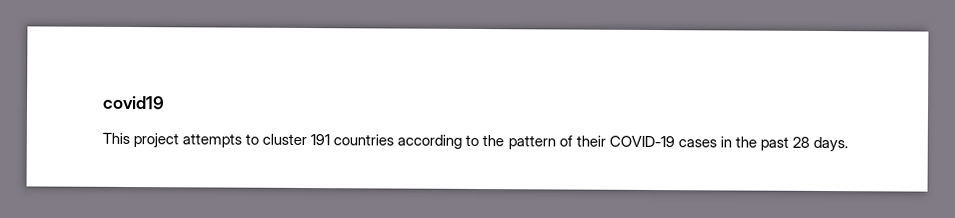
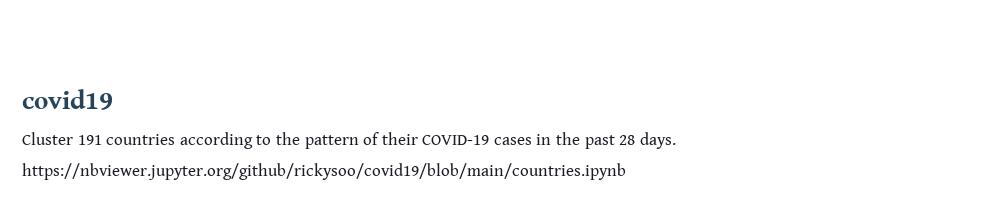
- This project attempts to cluster 191 countries according to the pattern of their COVID-19 cases in the past 28 days.
+ Cluster 191 countries according to the pattern of their COVID-19 cases in the past 28 days.
+ https://nbviewer.jupyter.org/github/rickysoo/covid19/blob/main/countries.ipynb

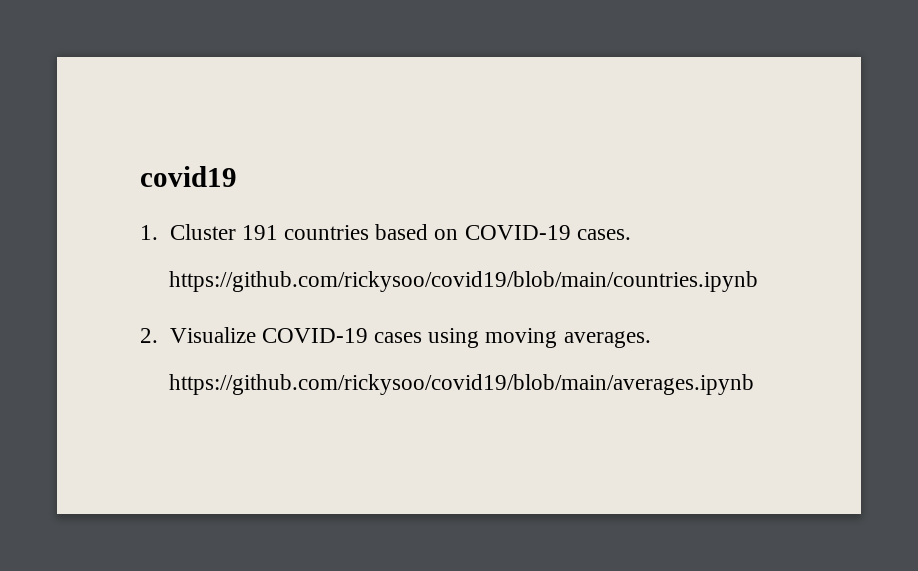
- Cluster 191 countries according to the pattern of their COVID-19 cases in the past 28 days.
- https://nbviewer.jupyter.org/github/rickysoo/covid19/blob/main/countries.ipynb
+ 1. Cluster 191 countries based on COVID-19 cases.
+ https://github.com/rickysoo/covid19/blob/main/countries.ipynb
+ 2. Visualize COVID-19 cases using moving averages.
+ https://github.com/rickysoo/covid19/blob/main/averages.ipynb

